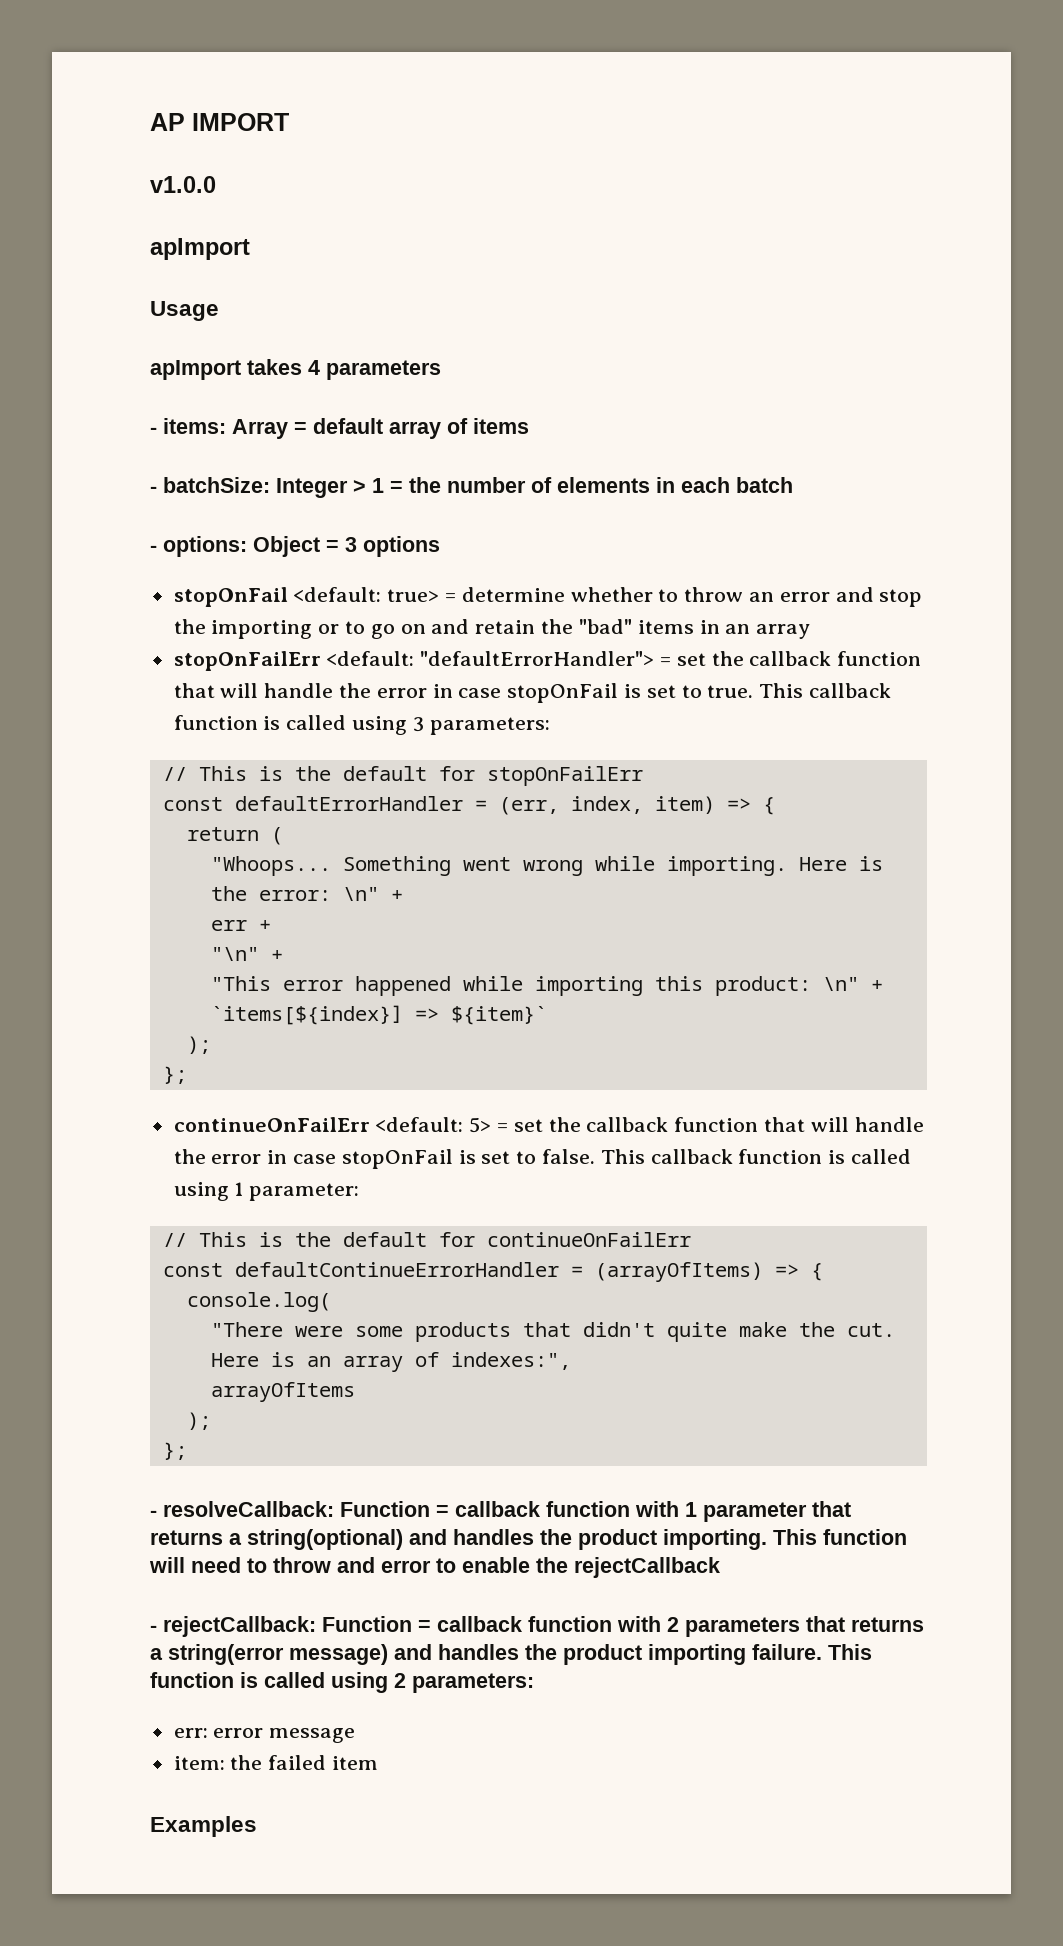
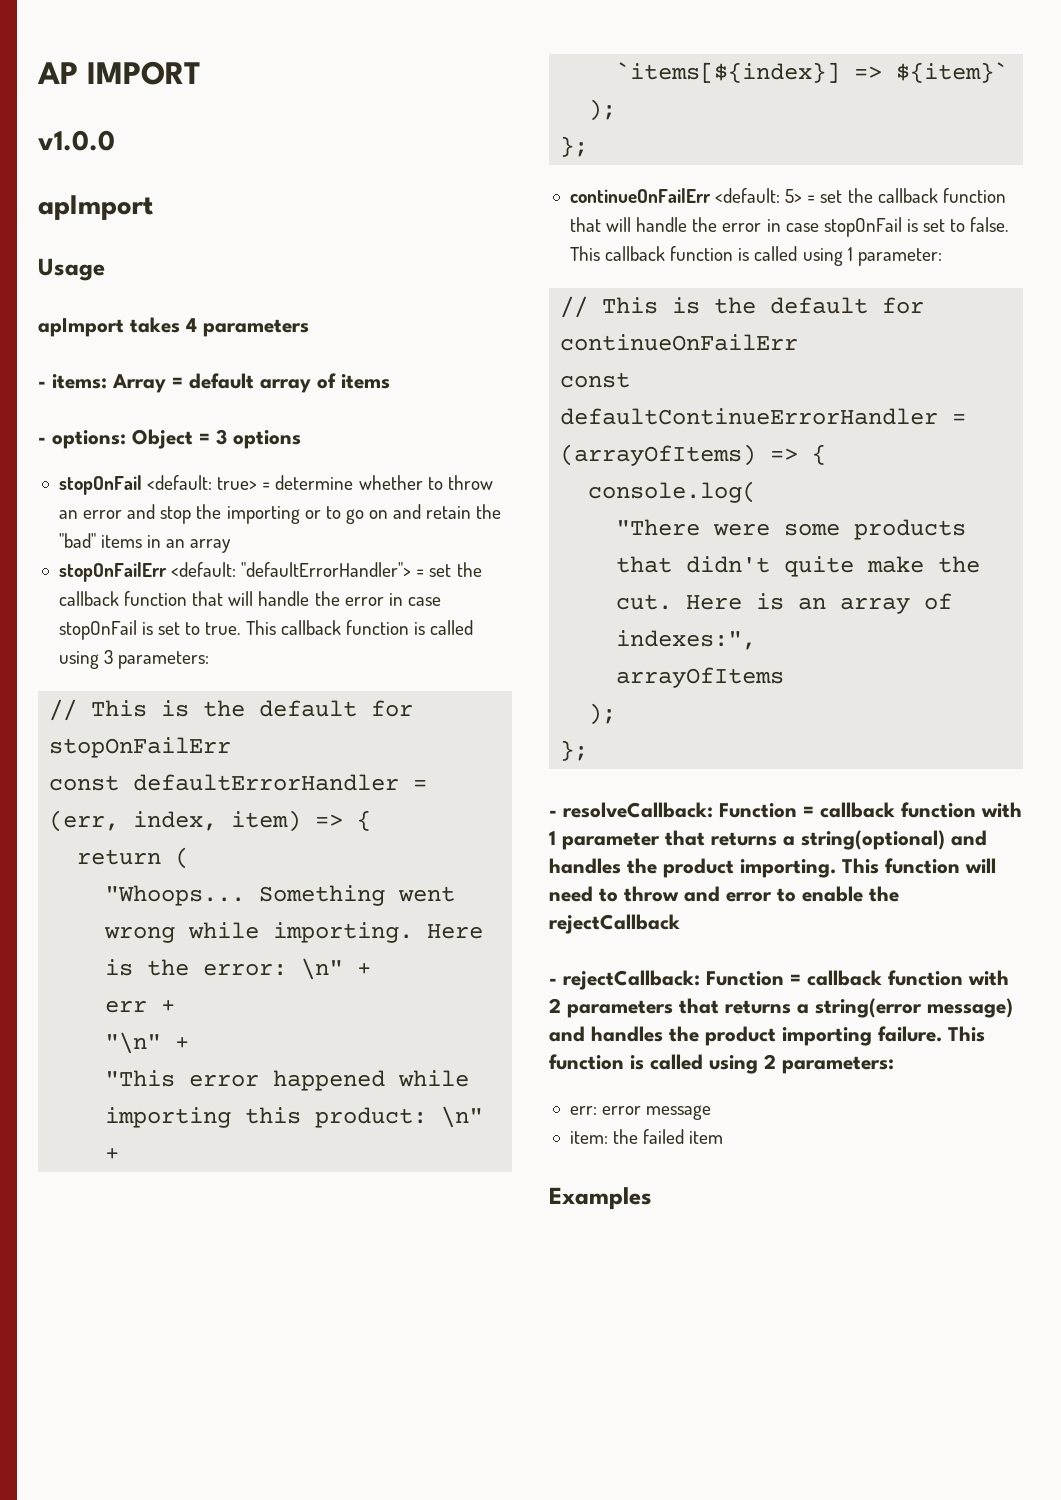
- - batchSize: Integer > 1 = the number of elements in each batch

